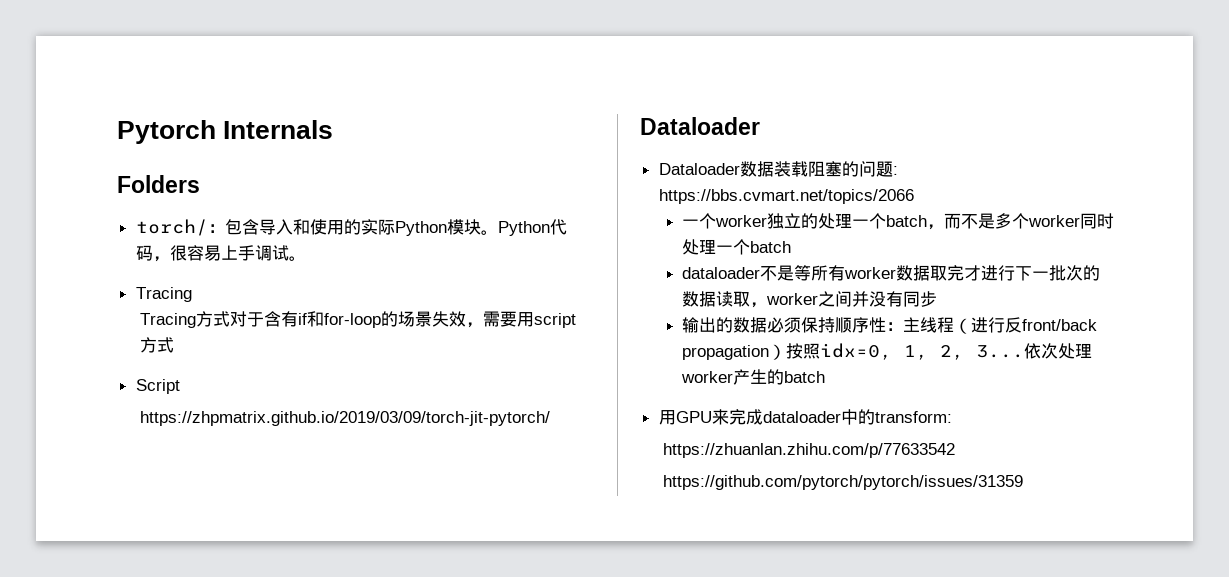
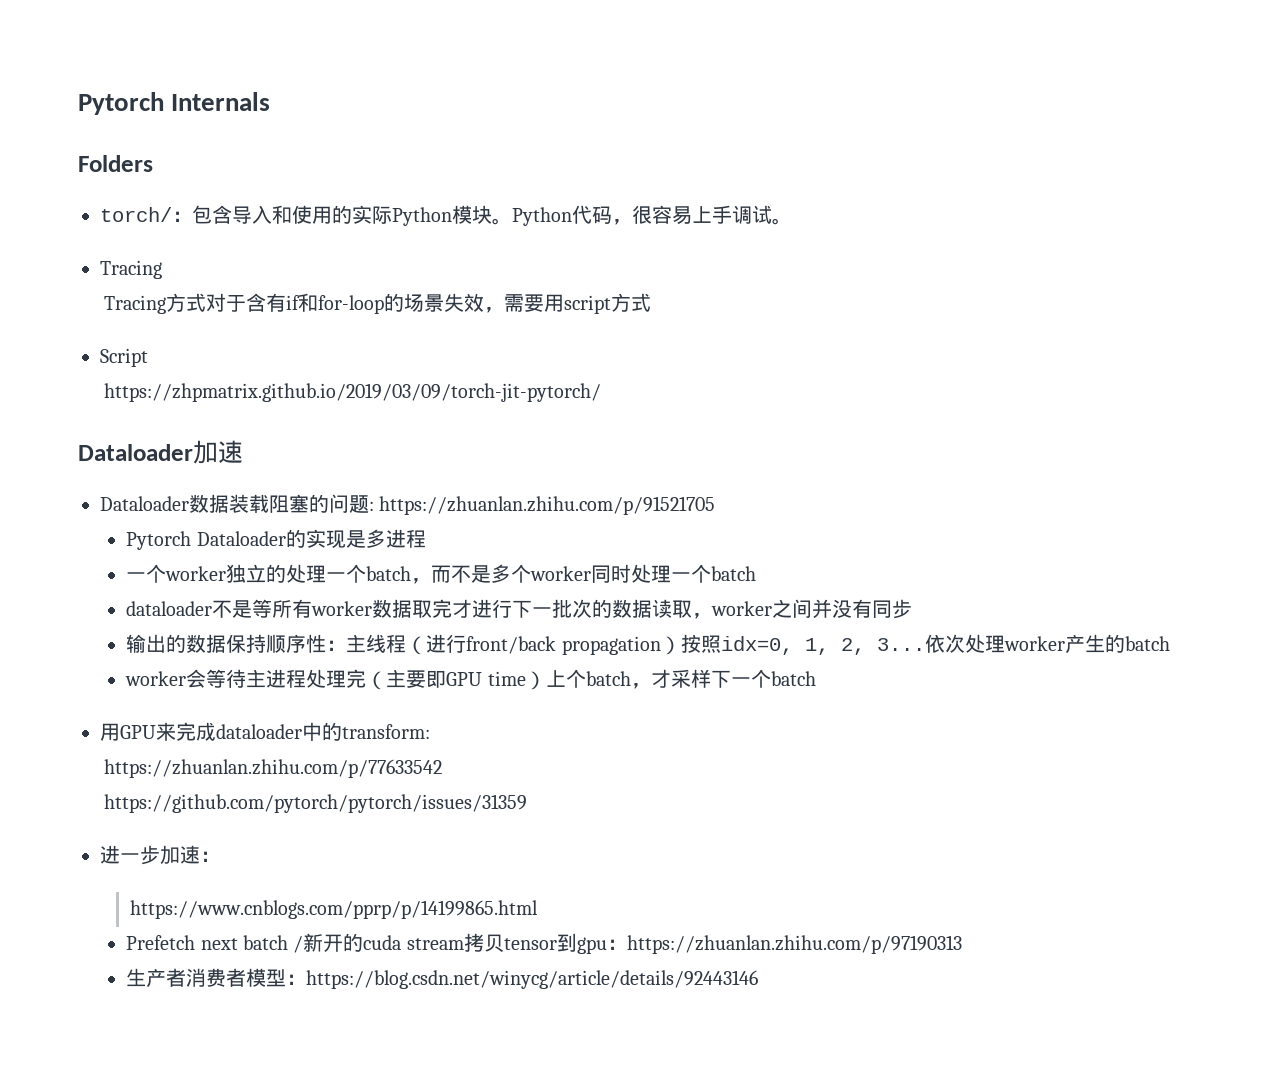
  https://zhpmatrix.github.io/2019/03/09/torch-jit-pytorch/
- Dataloader
+ Dataloader加速
- Dataloader数据装载阻塞的问题: https://bbs.cvmart.net/topics/2066
+ Dataloader数据装载阻塞的问题: https://zhuanlan.zhihu.com/p/91521705
+ Pytorch Dataloader的实现是多进程
- 输出的数据必须保持顺序性：主线程（进行反front/back propagation）按照idx=0, 1, 2, 3...
+ 输出的数据保持顺序性：主线程（进行front/back propagation）按照idx=0, 1, 2, 3...
+ worker会等待主进程处理完（主要即GPU time）上个batch，才采样下一个batch
+ 进一步加速：
+ https://www.cnblogs.com/pprp/p/14199865.html
+ Prefetch next batch /新开的cuda stream拷贝tensor到gpu：https://zhuanlan.zhihu.com/p/97190313
+ 生产者消费者模型：https://blog.csdn.net/winycg/article/details/92443146

